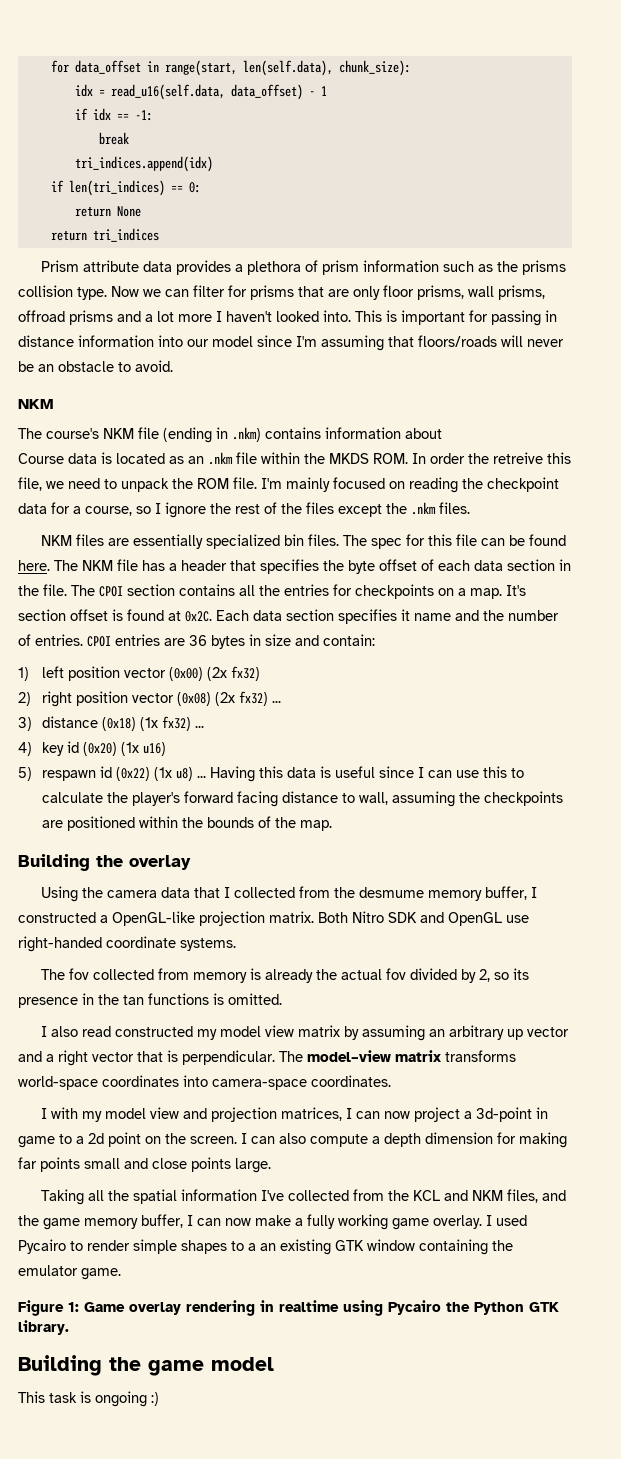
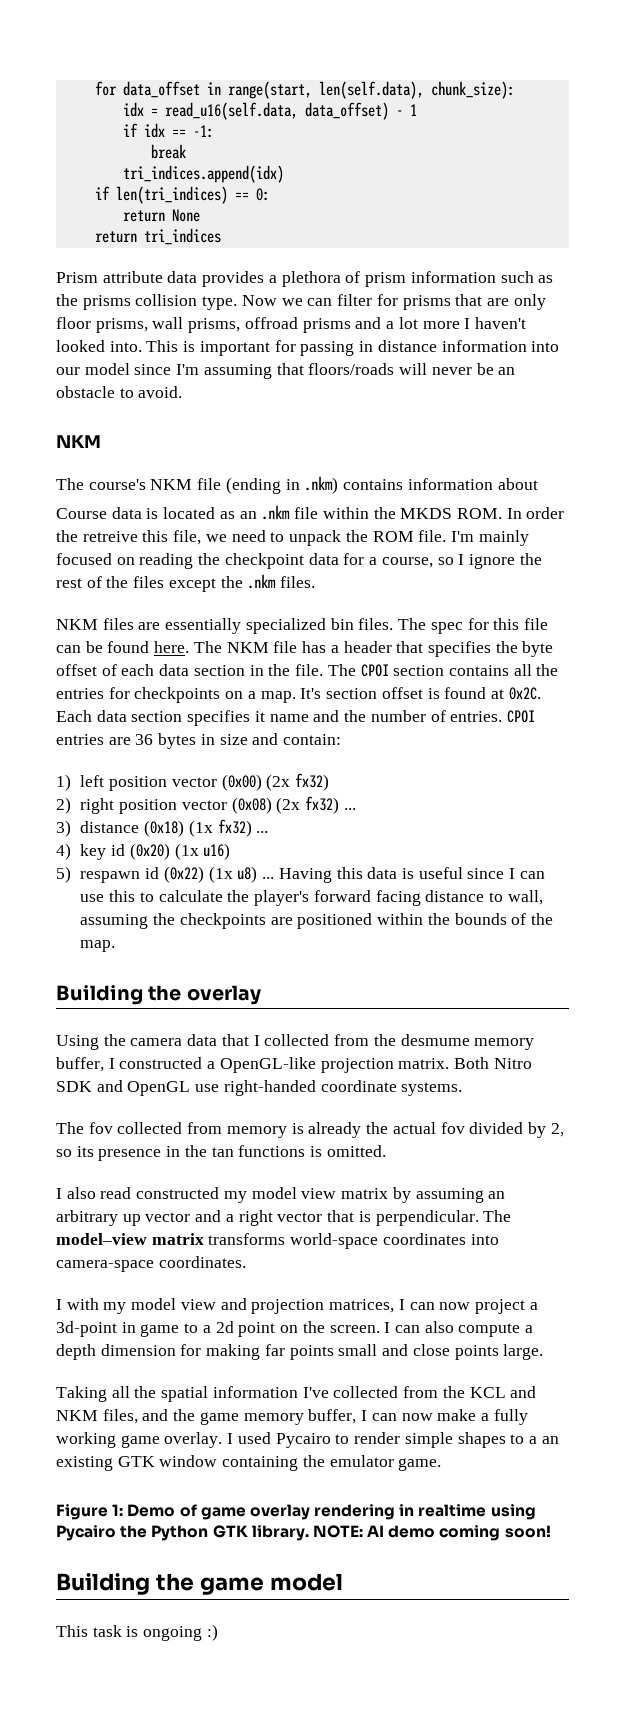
- Figure 1: Game overlay rendering in realtime using Pycairo the Python GTK library.
+ Figure 1: Demo of game overlay rendering in realtime using Pycairo the Python GTK library. NOTE: AI demo coming soon!

